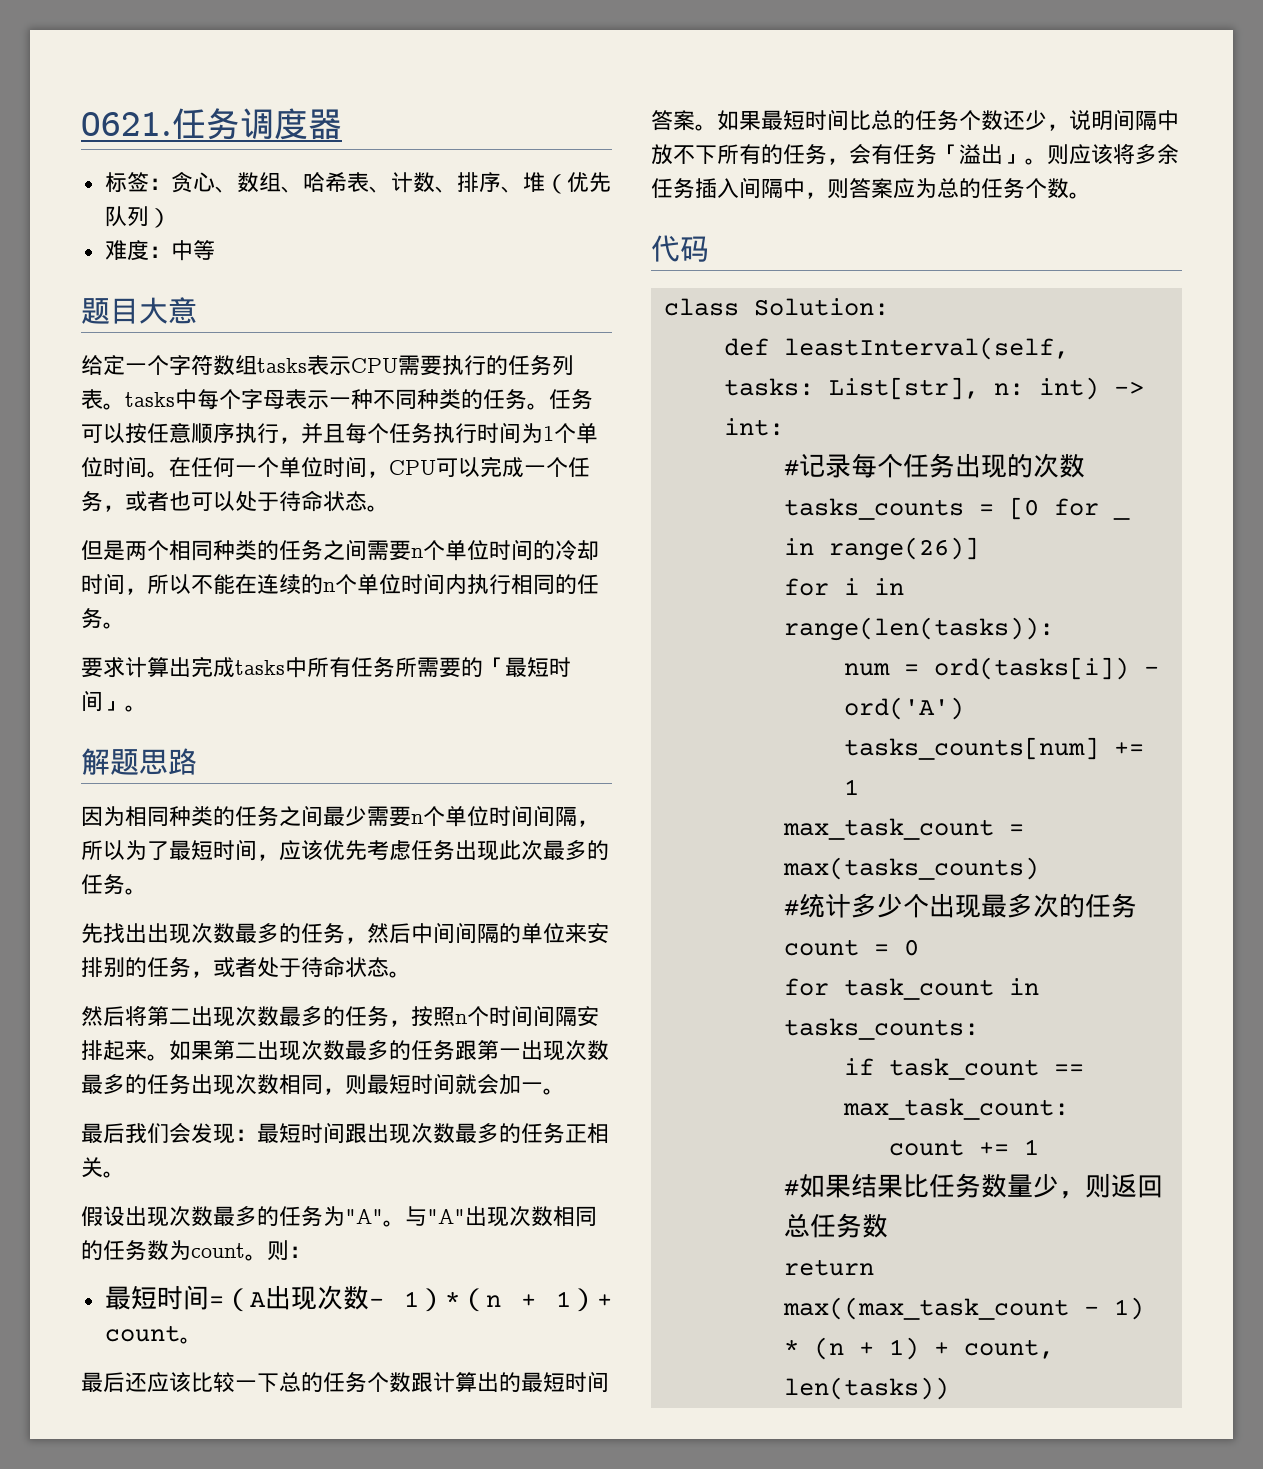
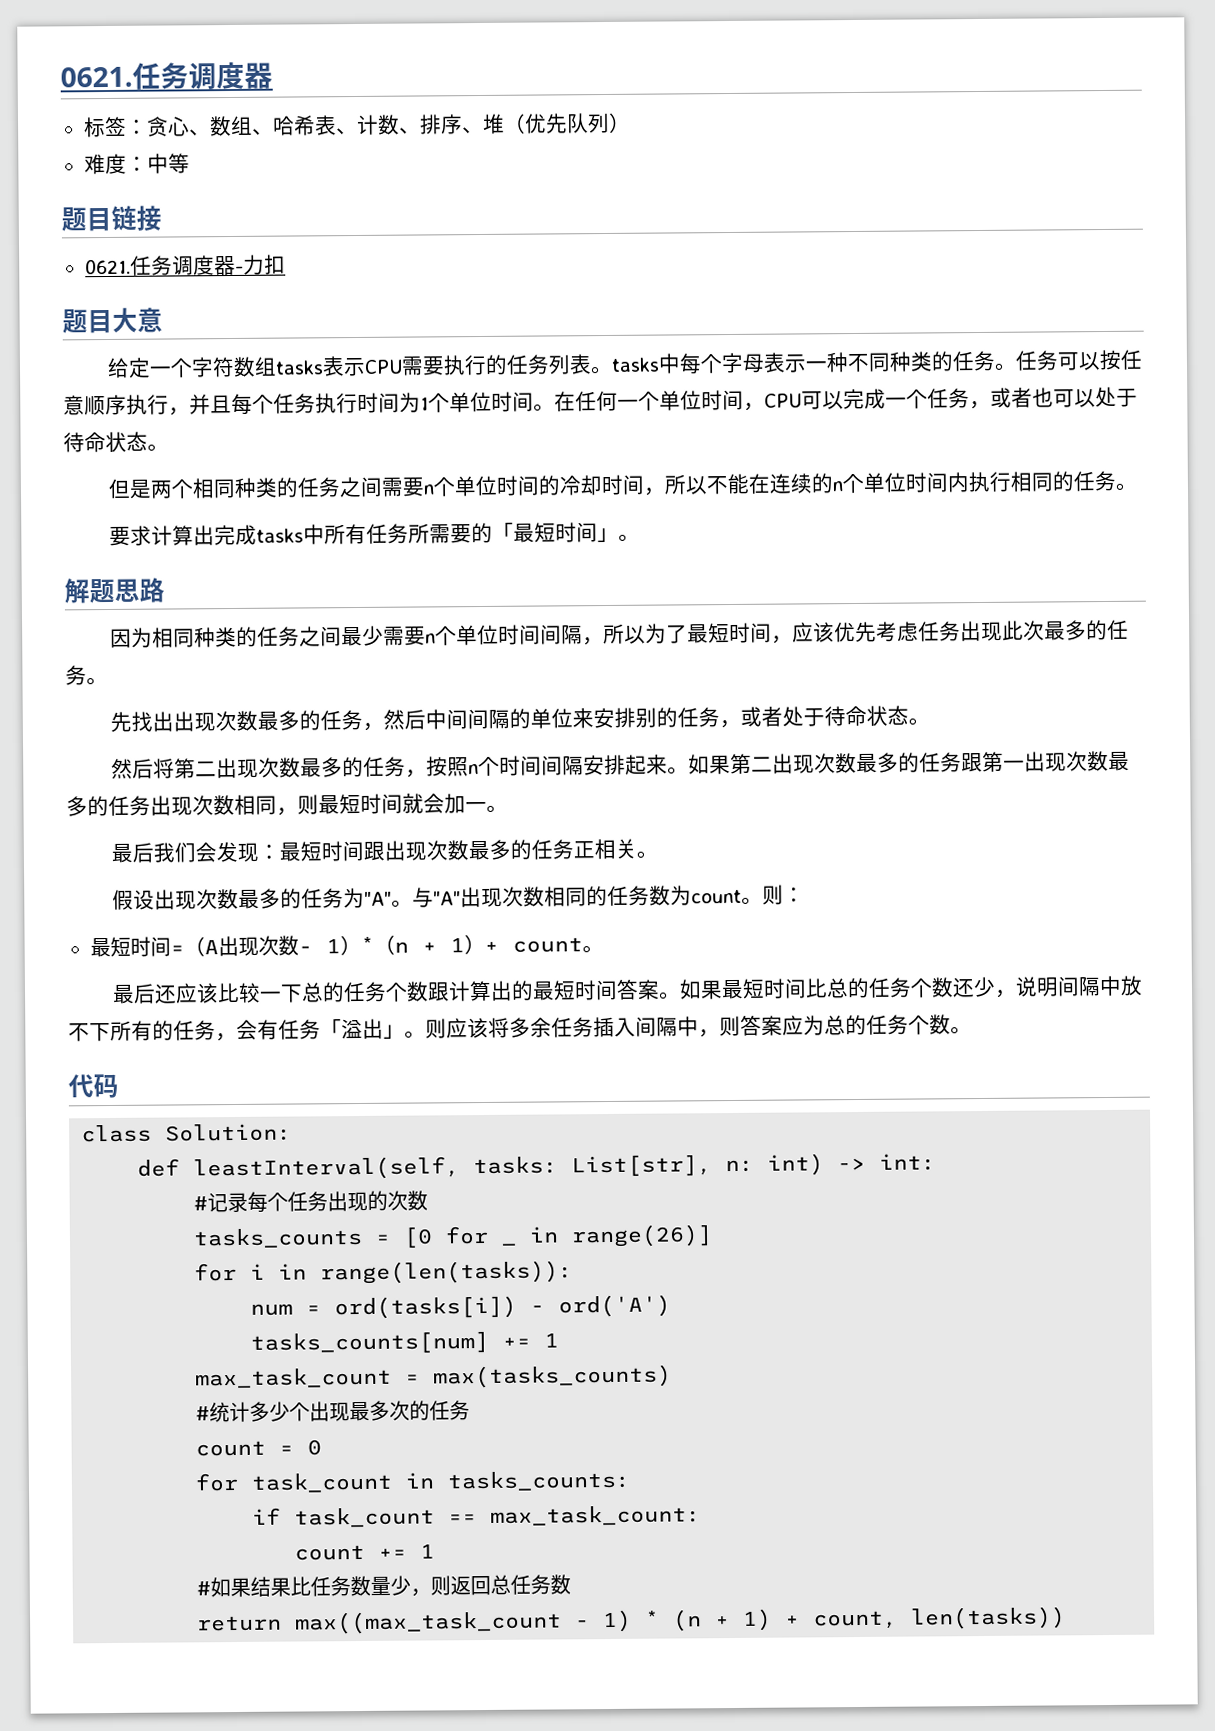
+ 题目链接
+ 0621.任务调度器-力扣

